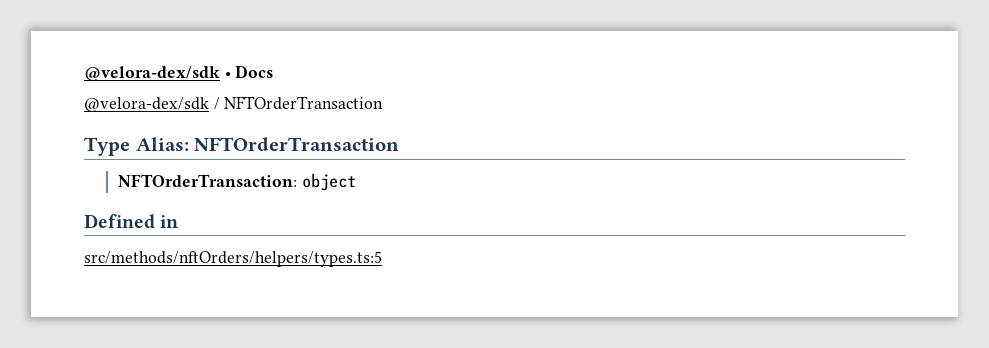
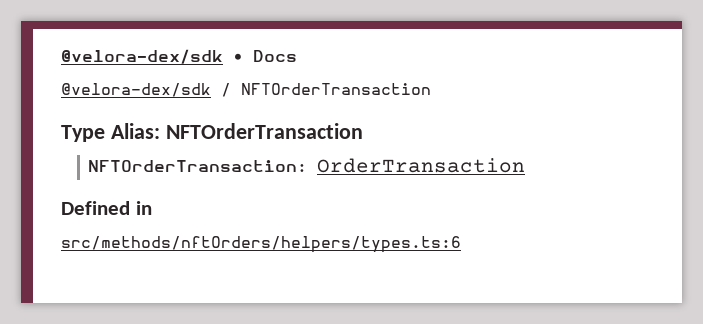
- NFTOrderTransaction: object
+ NFTOrderTransaction: OrderTransaction
- src/methods/nftOrders/helpers/types.ts:5
+ src/methods/nftOrders/helpers/types.ts:6

